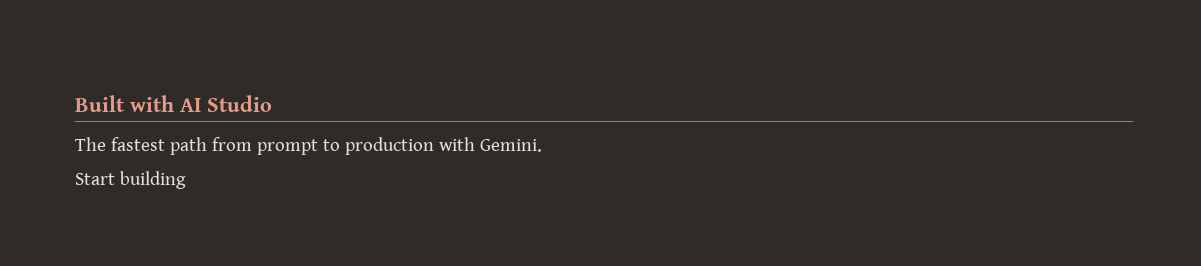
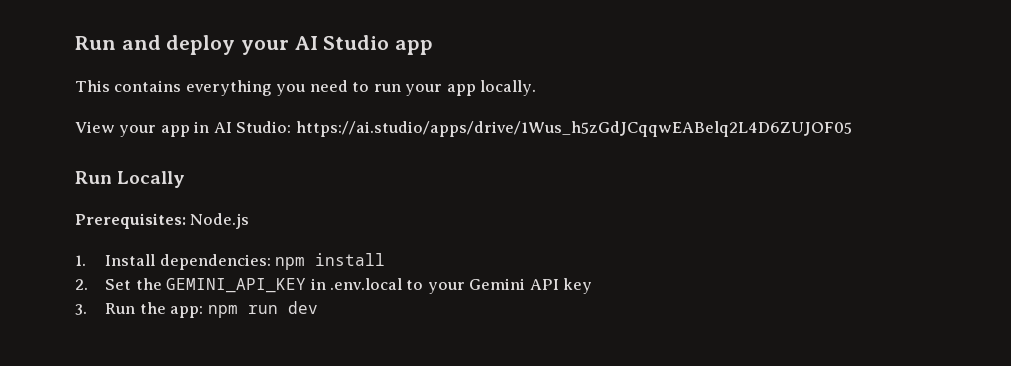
- Built with AI Studio
- The fastest path from prompt to production with Gemini.
- Start building
+ Run and deploy your AI Studio app
+ This contains everything you need to run your app locally.
+ View your app in AI Studio: https://ai.studio/apps/drive/1Wus_h5zGdJCqqwEABelq2L4D6ZUJOF05
+ Run Locally
+ Prerequisites: Node.js
+ 1. Install dependencies: npm install
+ 2. Set the GEMINI_API_KEY in .env.local to your Gemini API key
+ 3. Run the app: npm run dev

